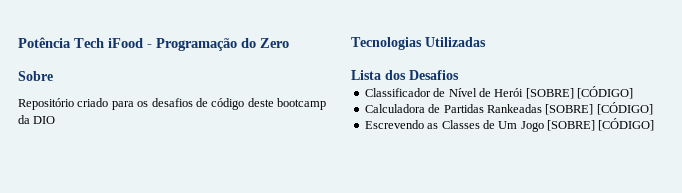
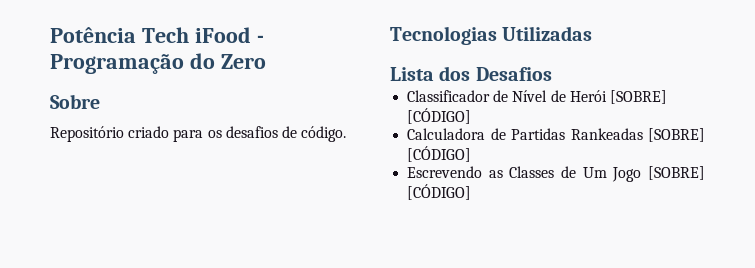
- Repositório criado para os desafios de código deste bootcamp da DIO
+ Repositório criado para os desafios de código.

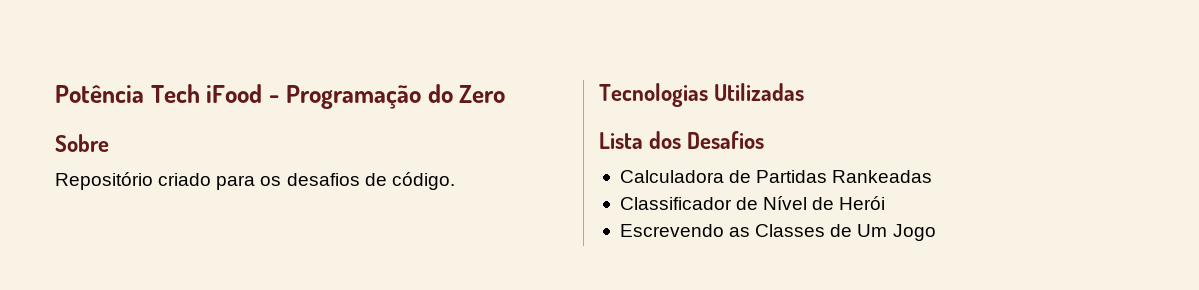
+ Calculadora de Partidas Rankeadas
- Classificador de Nível de Herói [SOBRE] [CÓDIGO]
- Calculadora de Partidas Rankeadas [SOBRE] [CÓDIGO]
+ Classificador de Nível de Herói
- Escrevendo as Classes de Um Jogo [SOBRE] [CÓDIGO]
+ Escrevendo as Classes de Um Jogo

